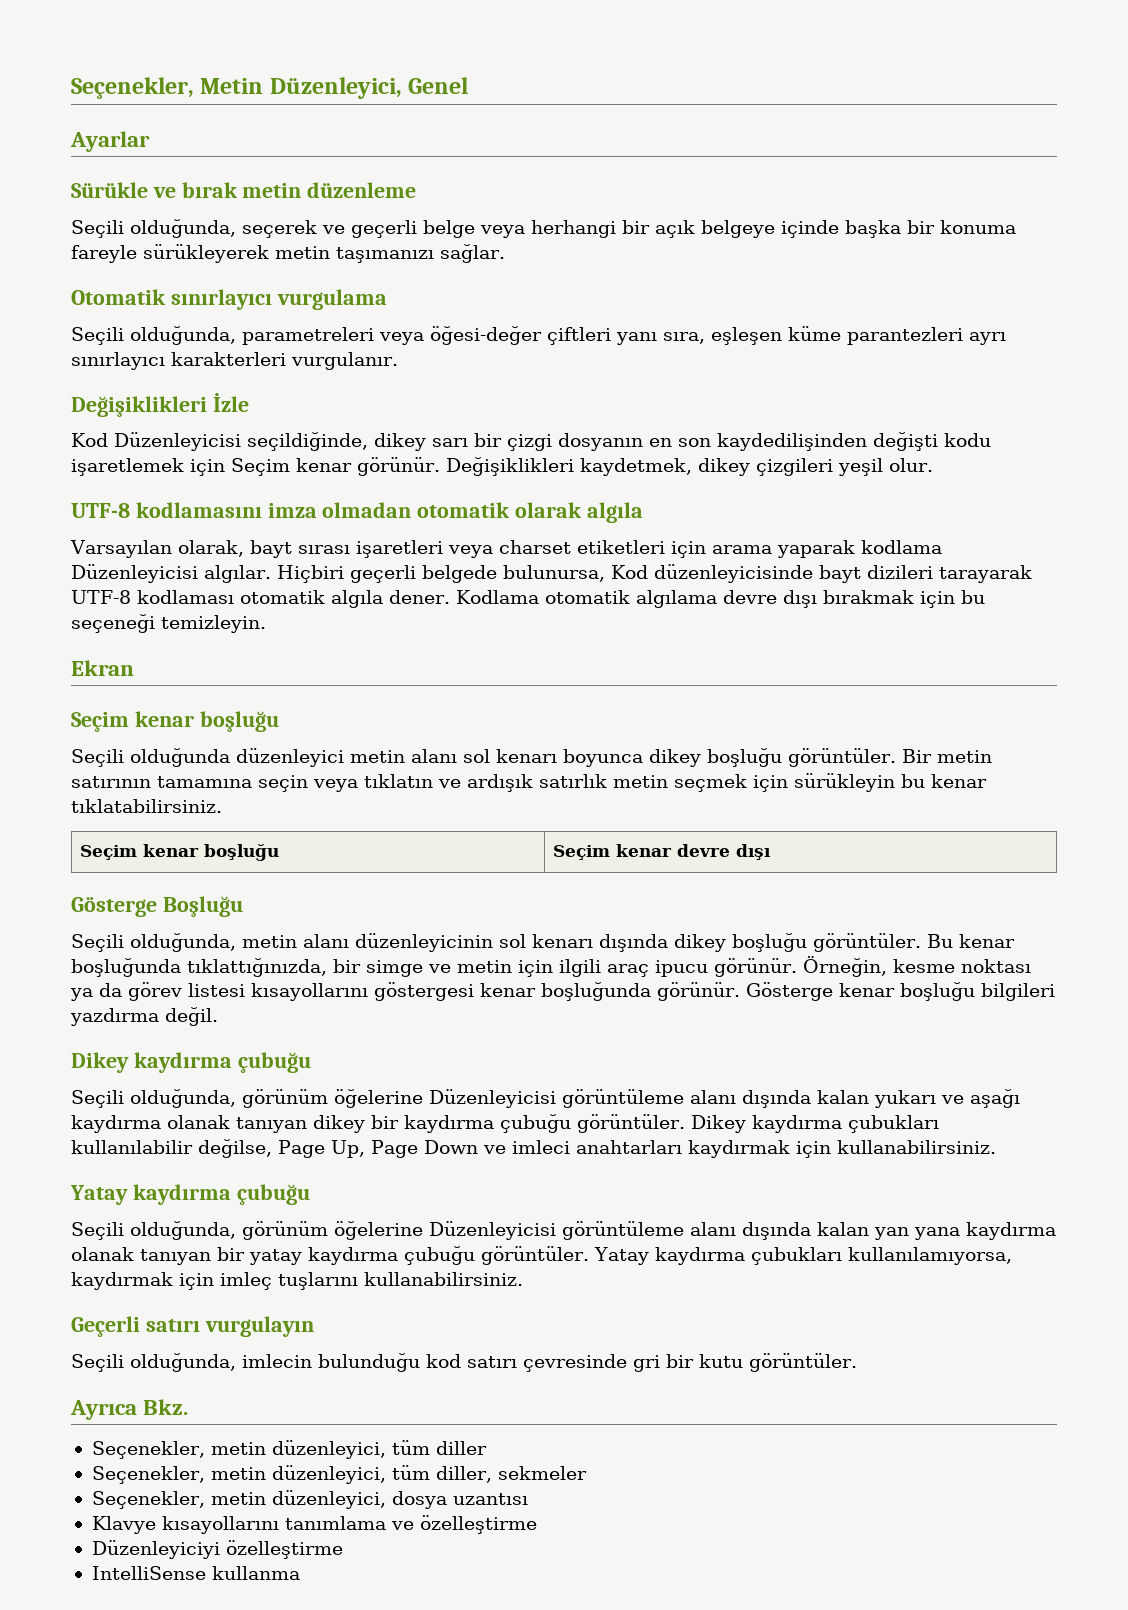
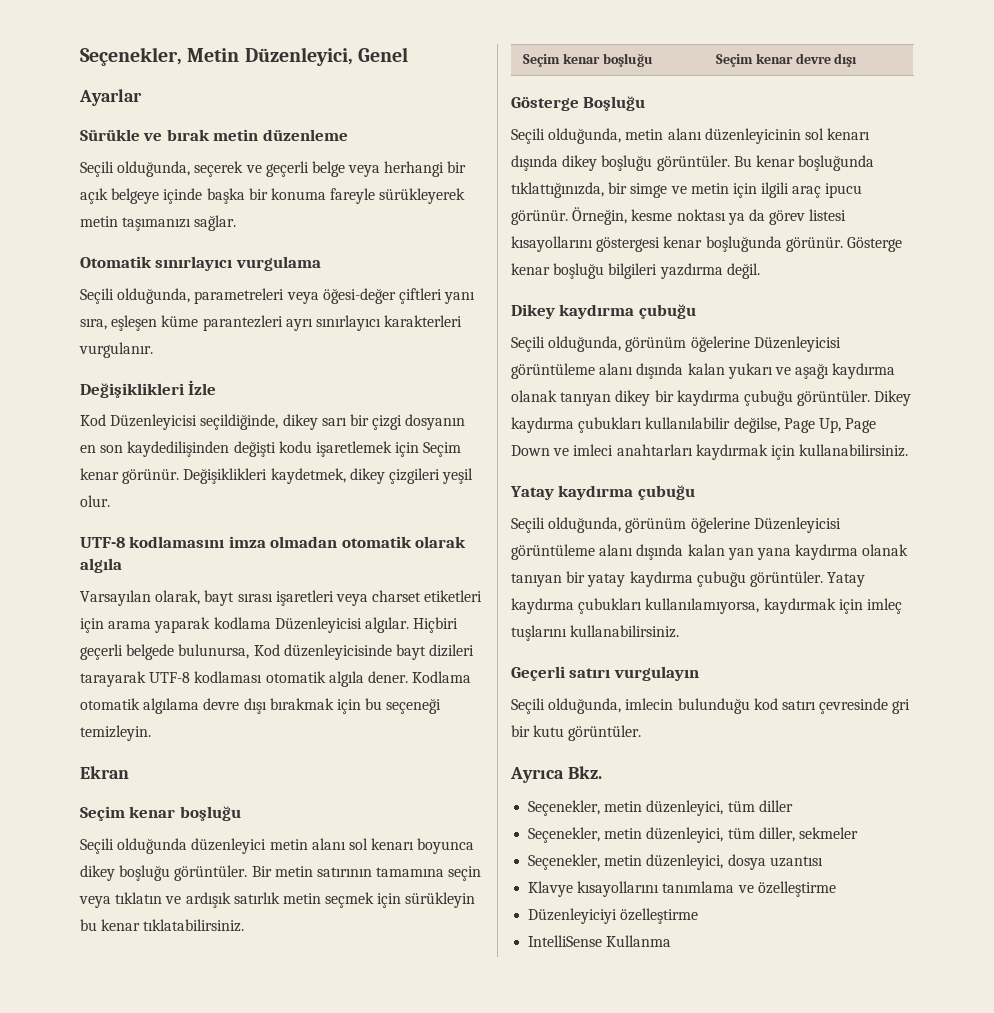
- IntelliSense kullanma
+ IntelliSense Kullanma

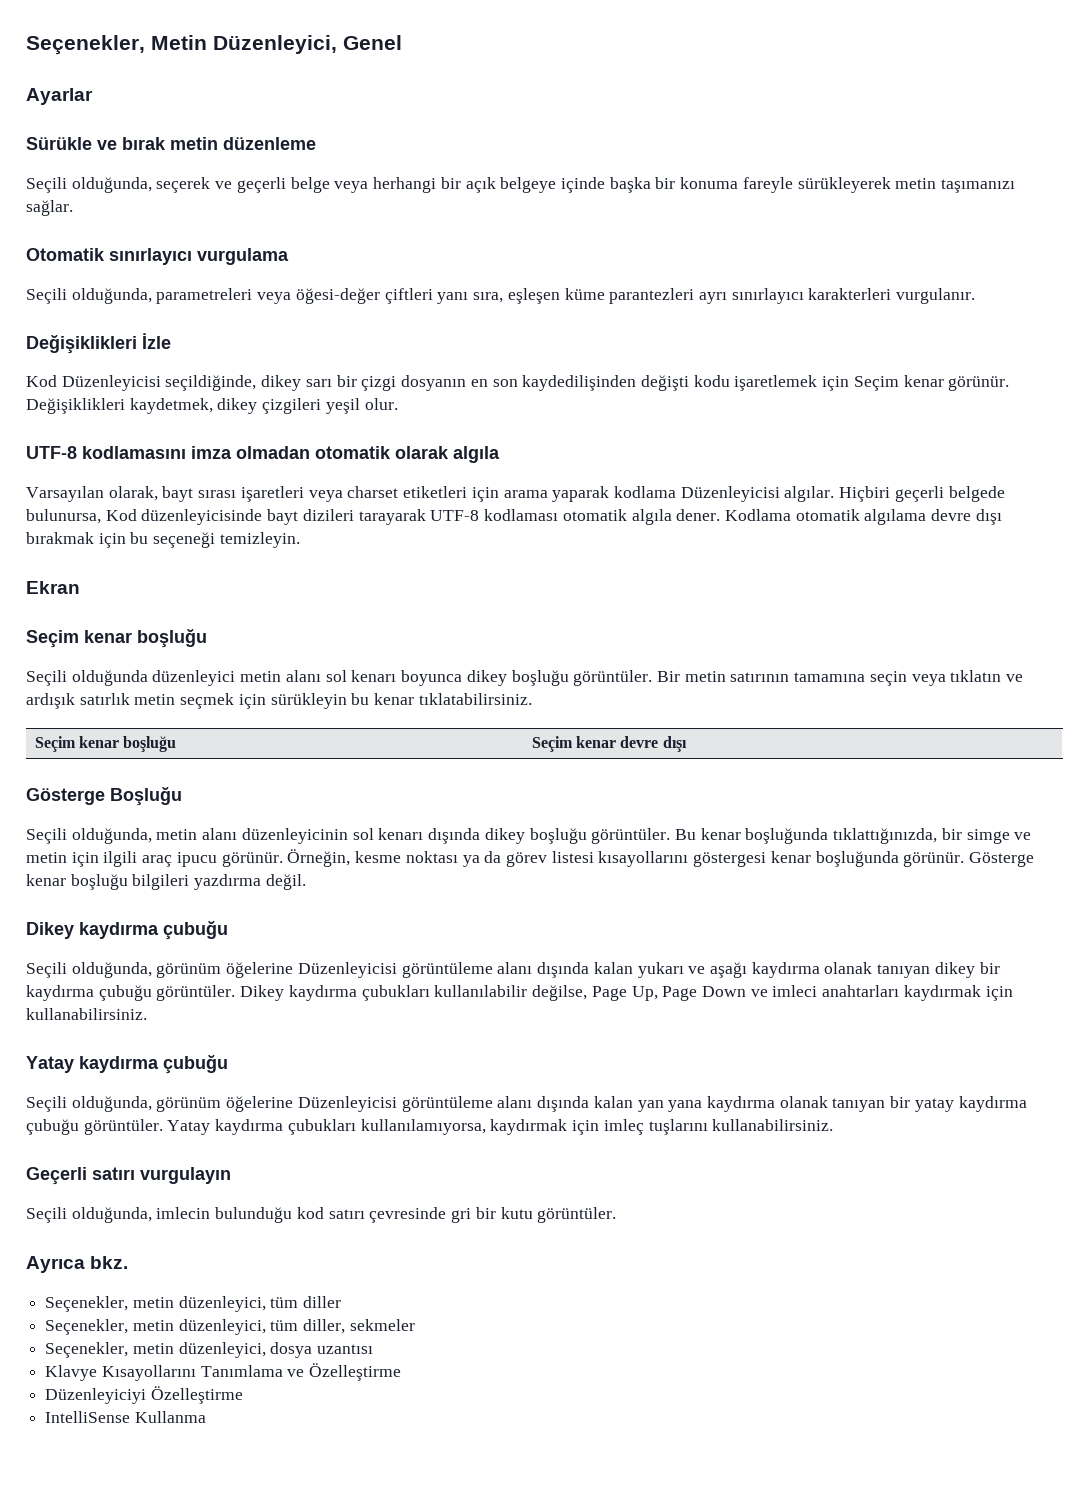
- Ayrıca Bkz.
+ Ayrıca bkz.
- Klavye kısayollarını tanımlama ve özelleştirme
+ Klavye Kısayollarını Tanımlama ve Özelleştirme
- Düzenleyiciyi özelleştirme
+ Düzenleyiciyi Özelleştirme

